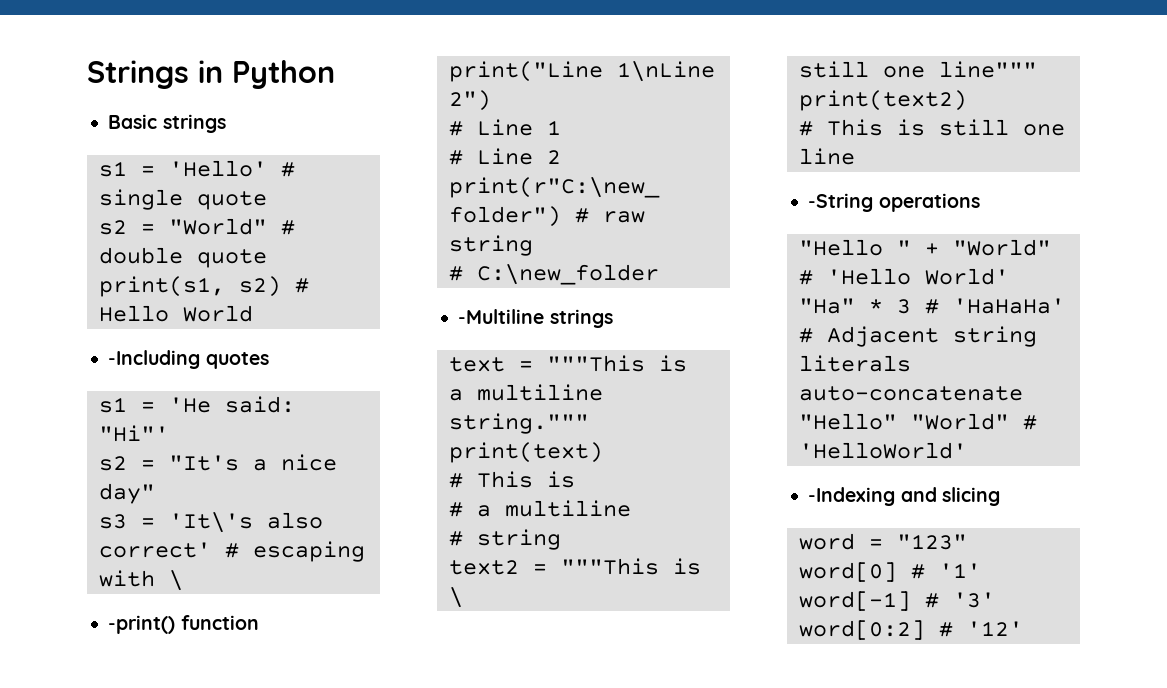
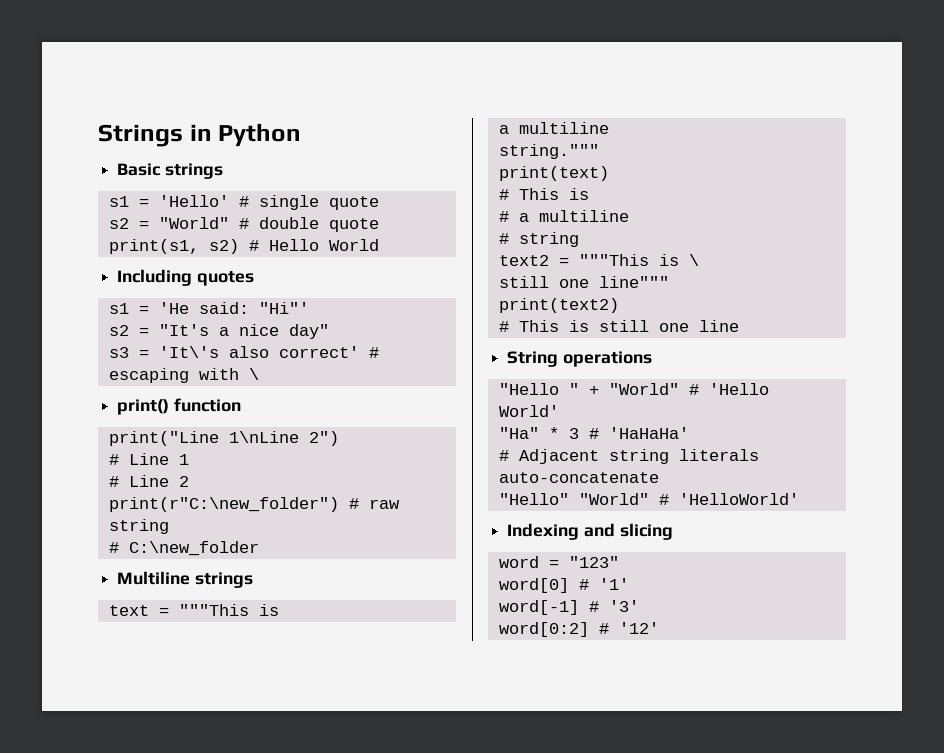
- -Including quotes
+ Including quotes
- -print() function
+ print() function
- -Multiline strings
+ Multiline strings
- -String operations
+ String operations
- -Indexing and slicing
+ Indexing and slicing

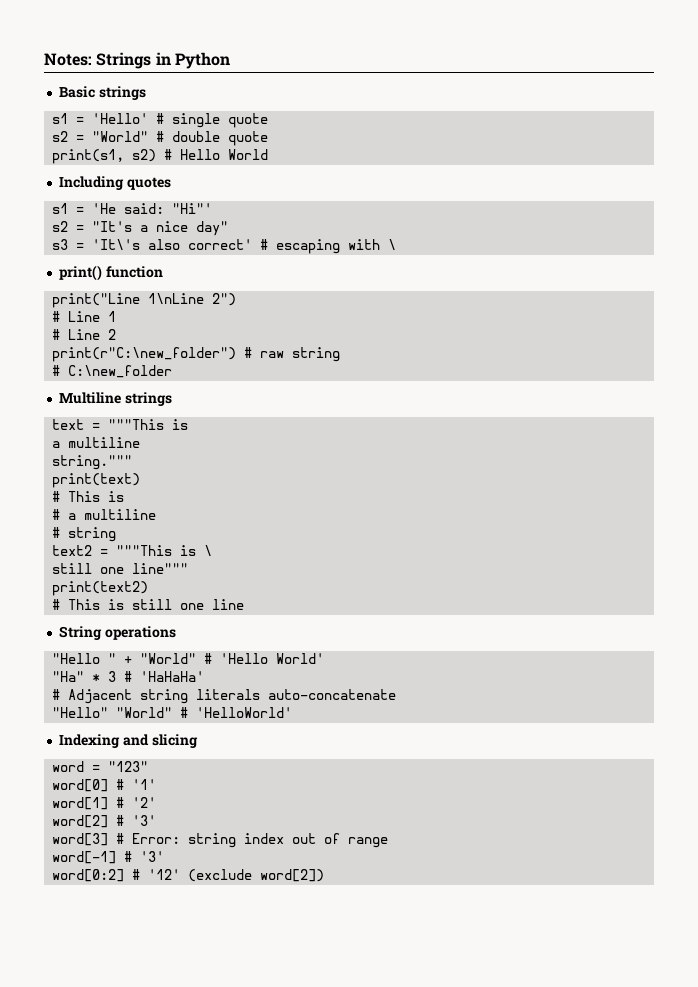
- Strings in Python
+ Notes: Strings in Python
+ word[1] # '2'
+ word[2] # '3'
+ word[3] # Error: string index out of range
- word[0:2] # '12'
+ word[0:2] # '12' (exclude word[2])

